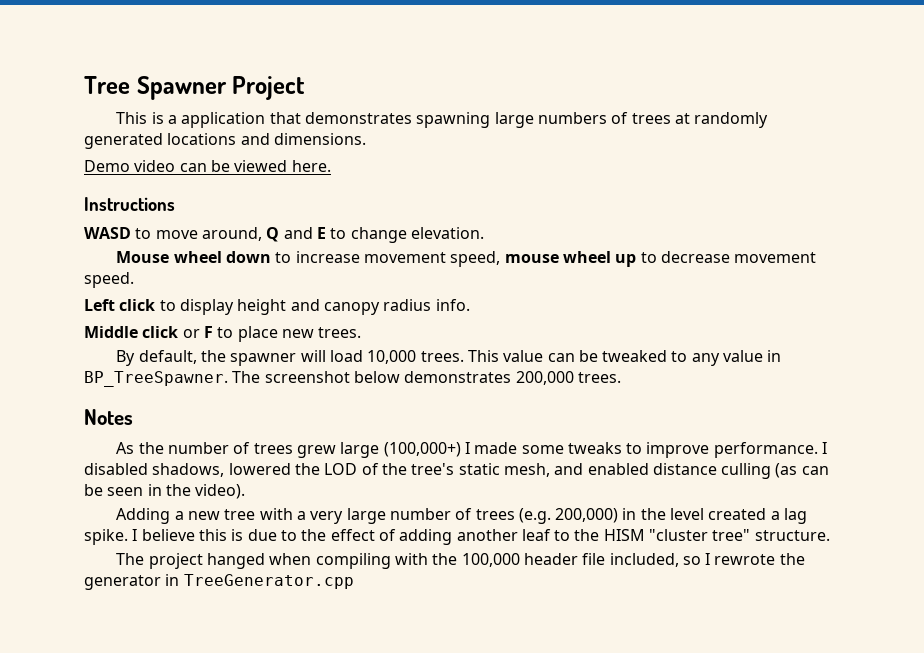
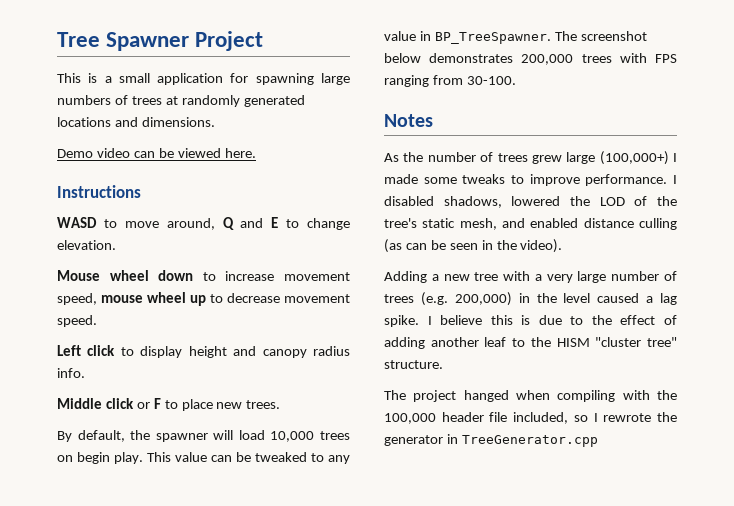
- This is a application that demonstrates spawning large numbers of trees at randomly generated locations and dimensions.
+ This is a small application for spawning large numbers of trees at randomly generated locations and dimensions.
- By default, the spawner will load 10,000 trees.
+ By default, the spawner will load 10,000 trees on begin play.
- The screenshot below demonstrates 200,000 trees.
+ The screenshot below demonstrates 200,000 trees with FPS ranging from 30-100.
- Adding a new tree with a very large number of trees (e.g. 200,000) in the level created a lag spike.
+ Adding a new tree with a very large number of trees (e.g. 200,000) in the level caused a lag spike.

